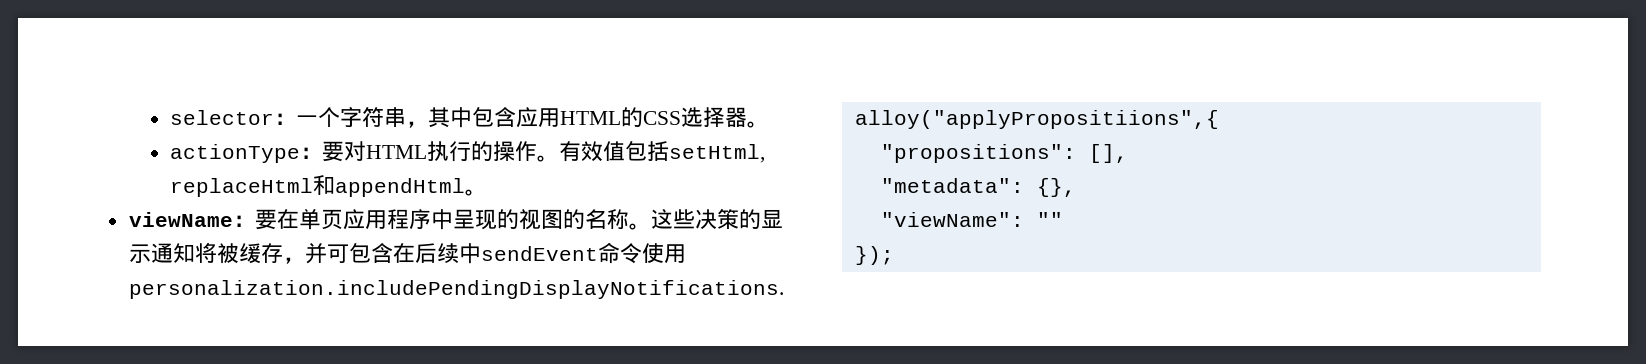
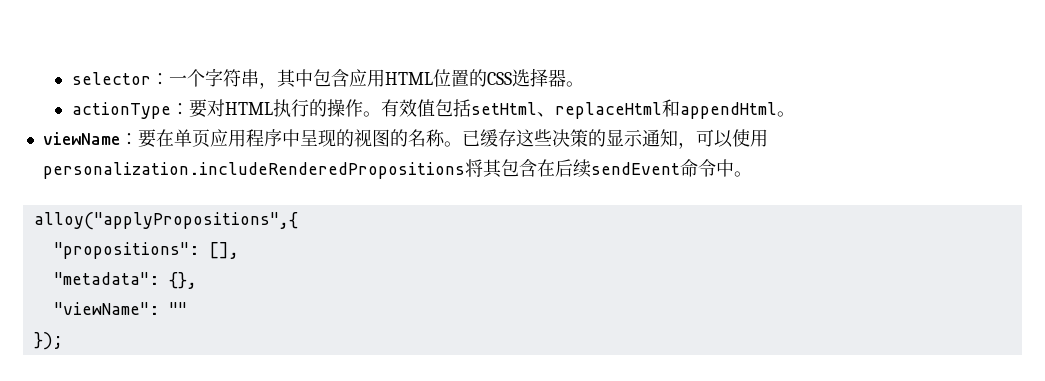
- selector：一个字符串，其中包含应用HTML的CSS选择器。
+ selector：一个字符串，其中包含应用HTML位置的CSS选择器。
- 有效值包括setHtml, replaceHtml和appendHtml。
+ 有效值包括setHtml、replaceHtml和appendHtml。
- 这些决策的显示通知将被缓存，并可包含在后续中sendEvent命令使用personalization.includePendingDisplayNotifications.
- alloy("applyPropositiions",{
+ 已缓存这些决策的显示通知，可以使用personalization.includeRenderedPropositions将其包含在后续sendEvent命令中。
+ alloy("applyPropositions",{

